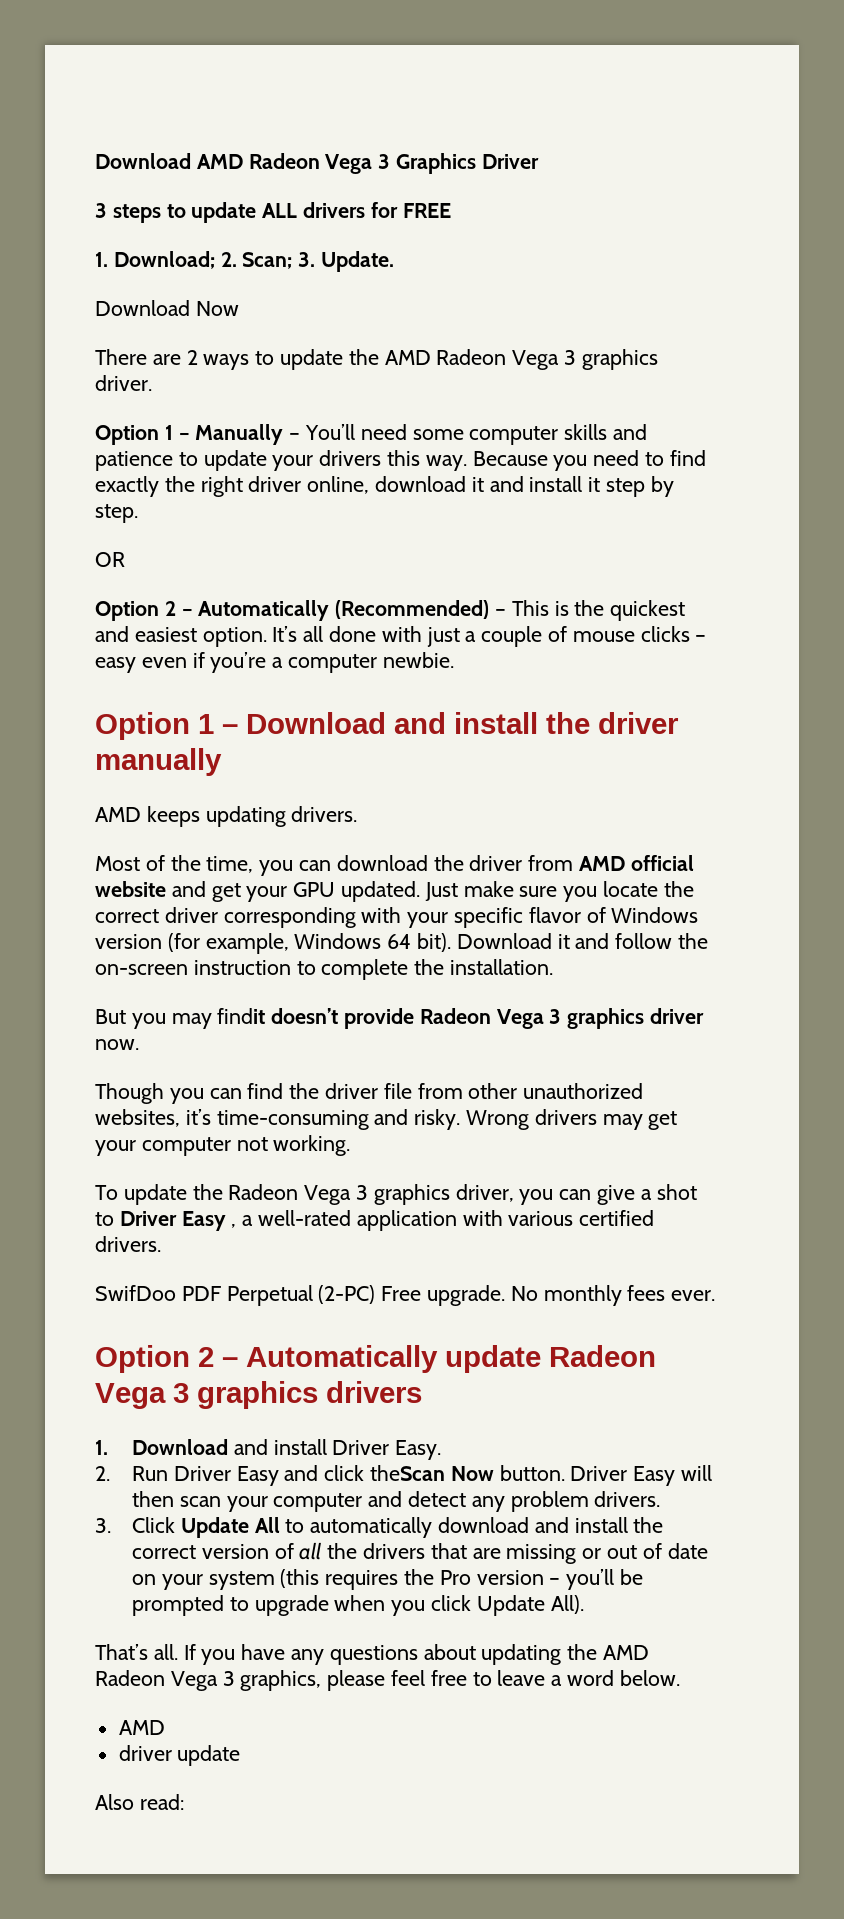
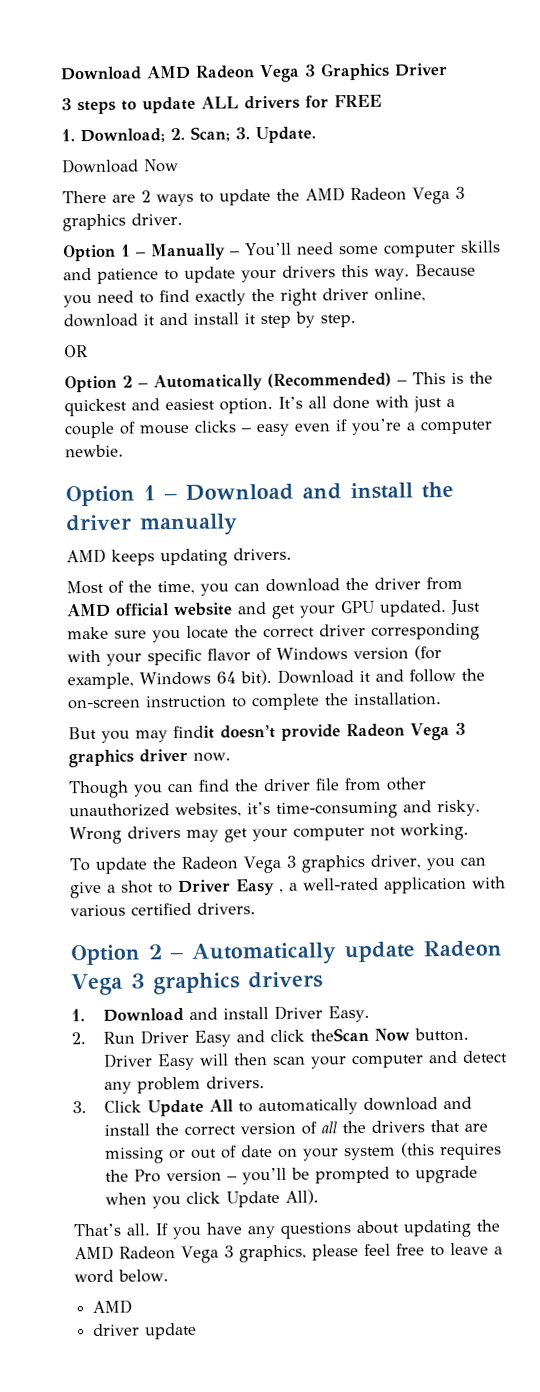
- SwifDoo PDF Perpetual (2-PC) Free upgrade. No monthly fees ever.
- Also read:

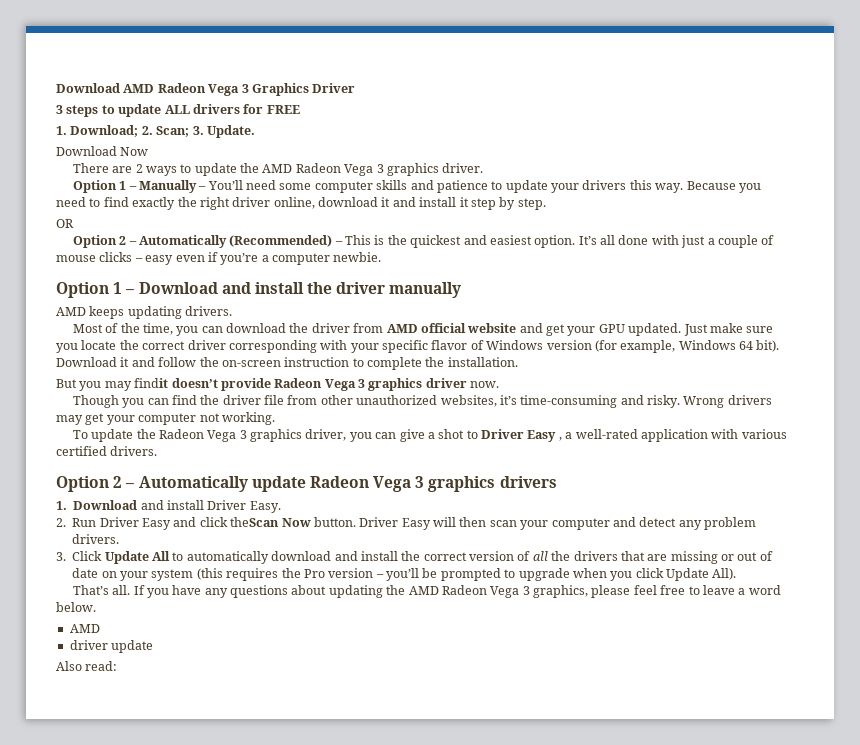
+ Also read:

